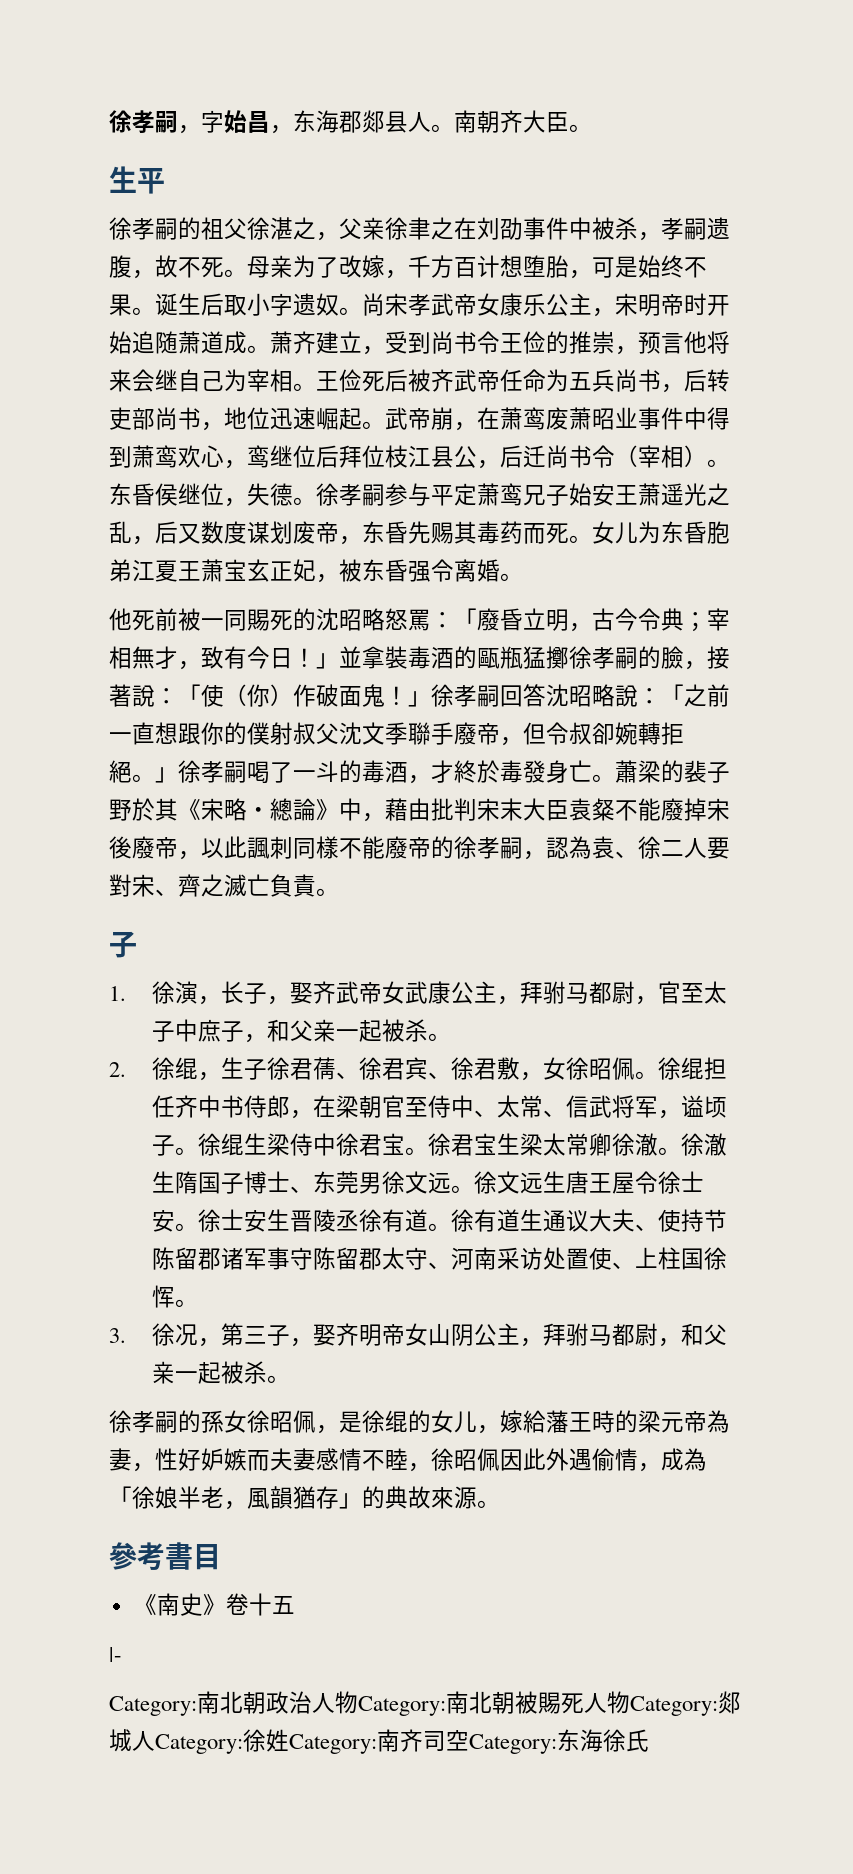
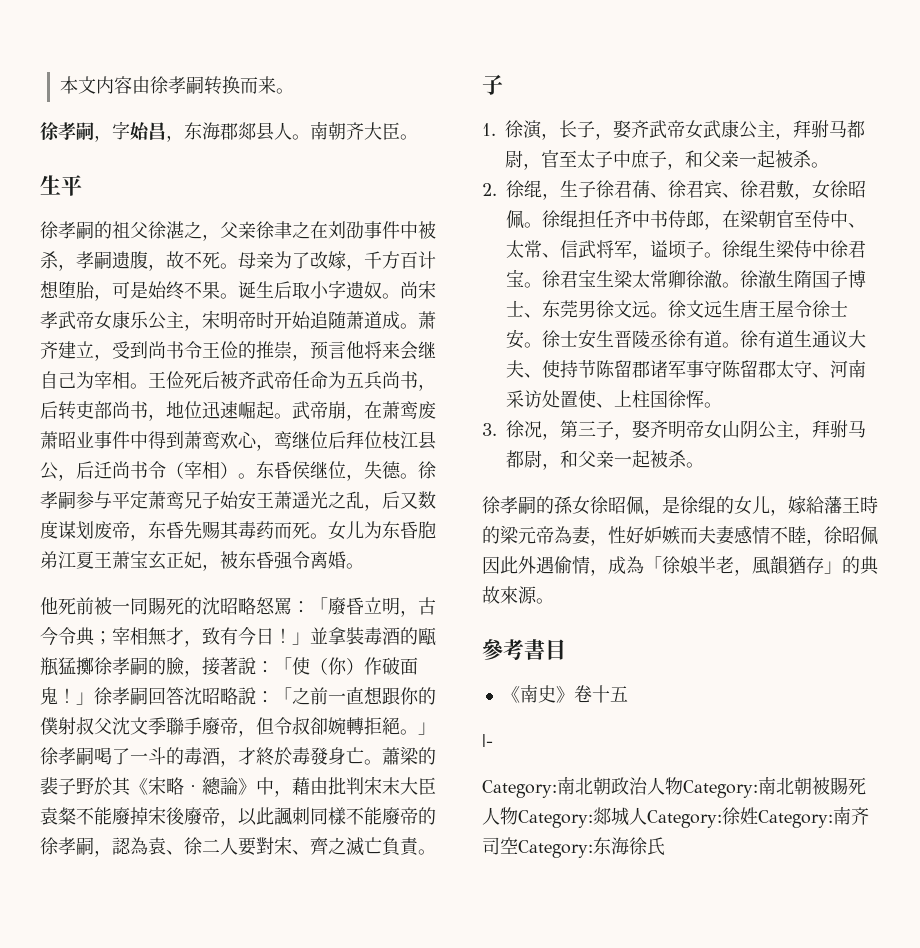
+ 本文内容由徐孝嗣转换而来。

